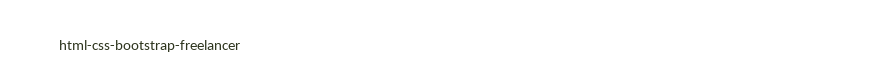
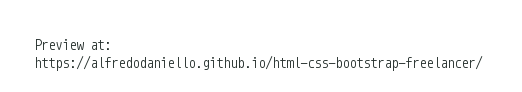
- html-css-bootstrap-freelancer
+ Preview at: https://alfredodaniello.github.io/html-css-bootstrap-freelancer/

